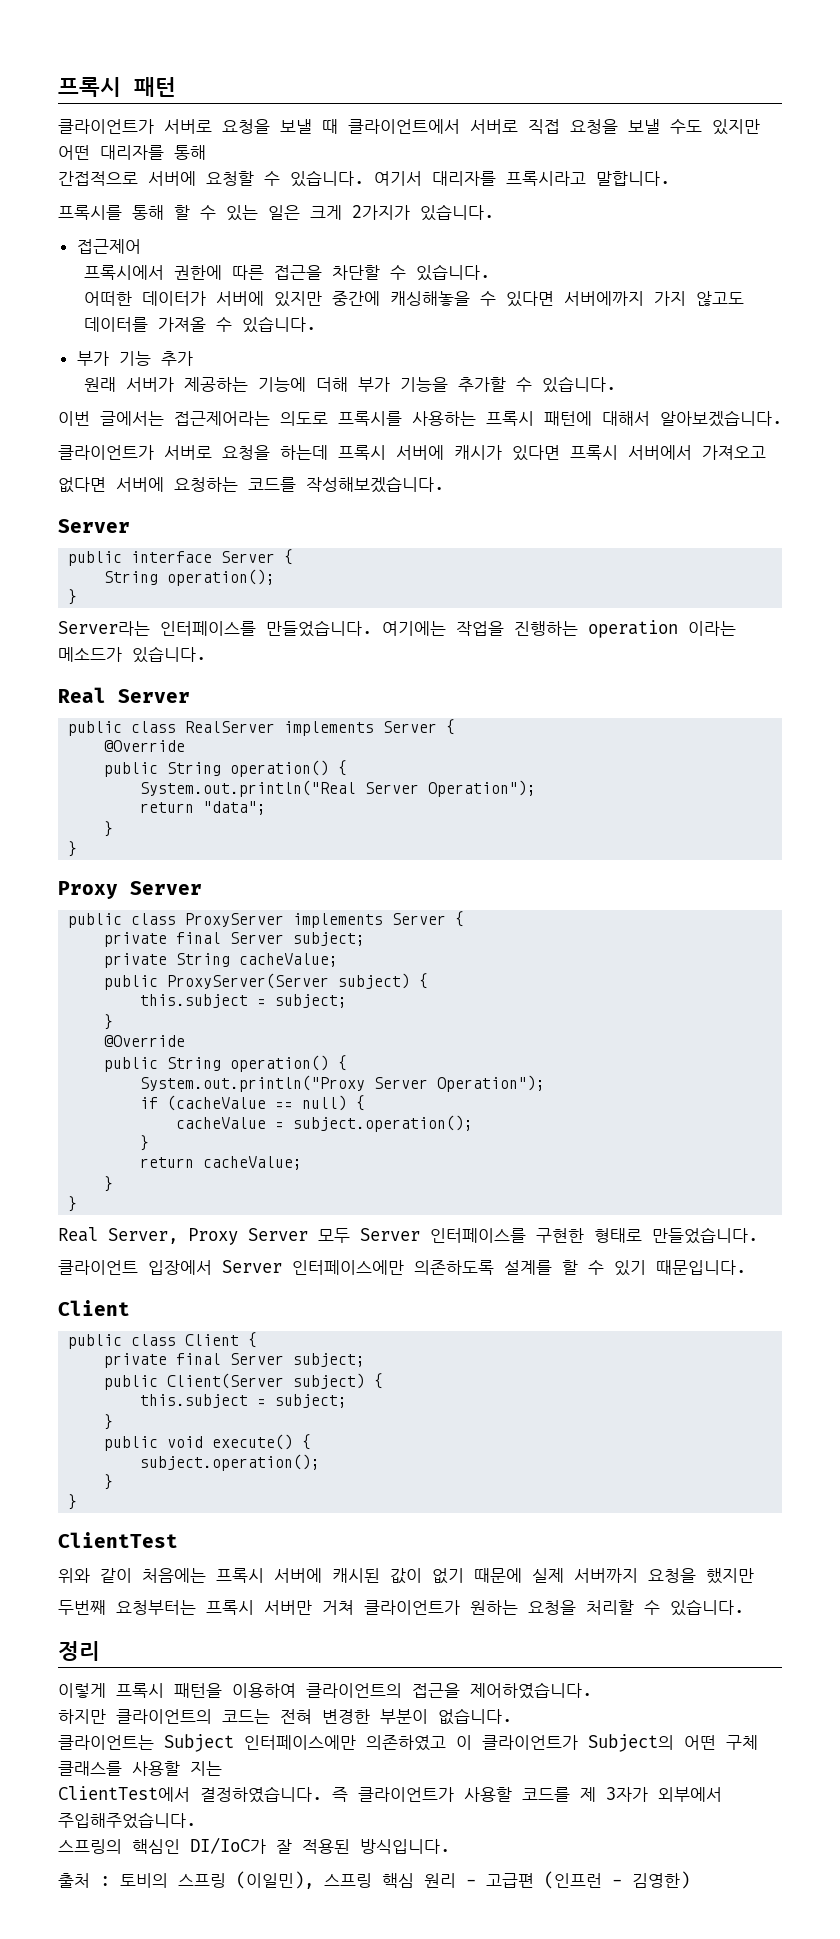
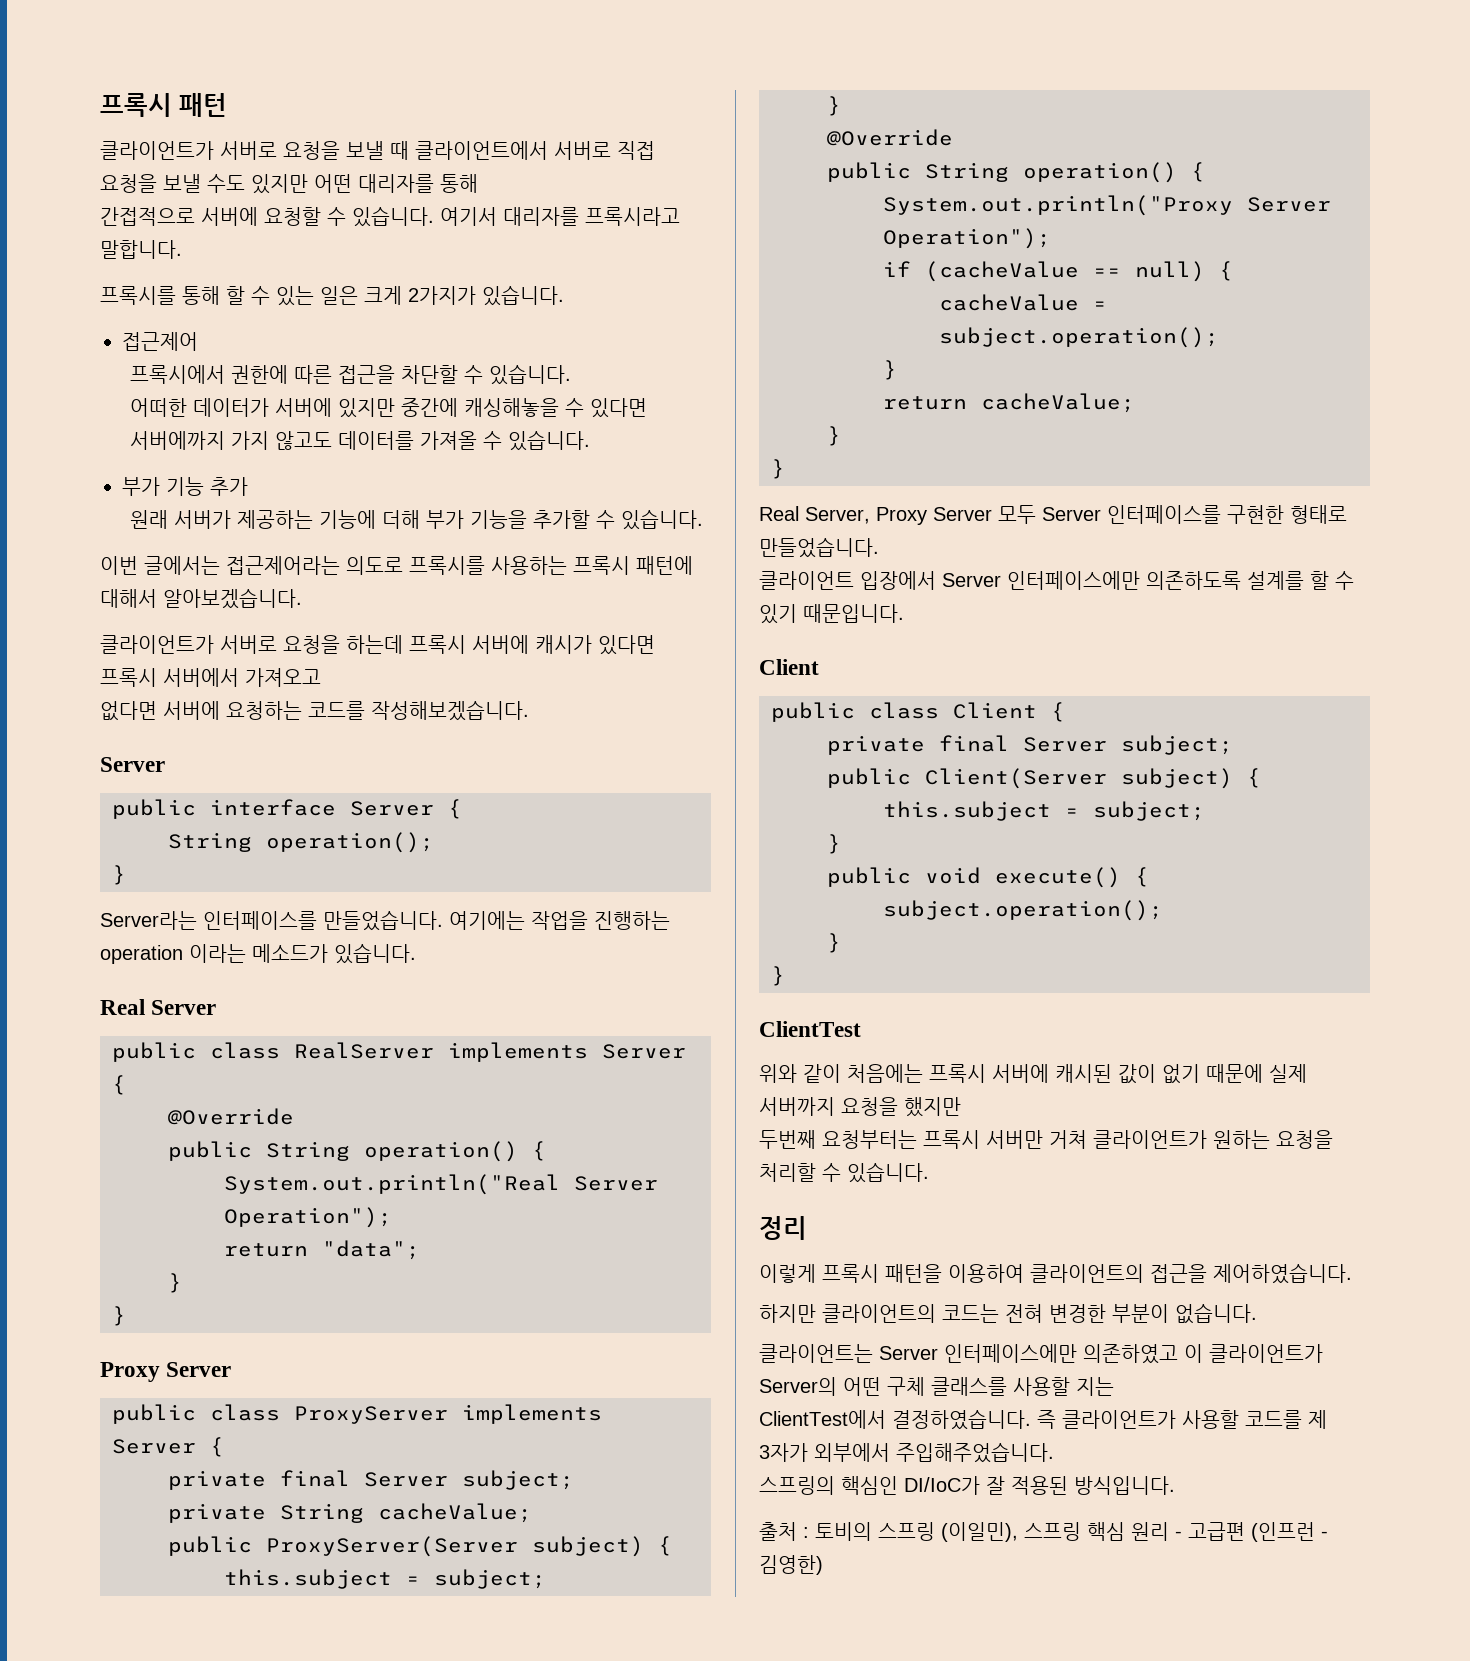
- 클라이언트는 Subject 인터페이스에만 의존하였고 이 클라이언트가 Subject의 어떤 구체 클래스를 사용할 지는
+ 클라이언트는 Server 인터페이스에만 의존하였고 이 클라이언트가 Server의 어떤 구체 클래스를 사용할 지는

